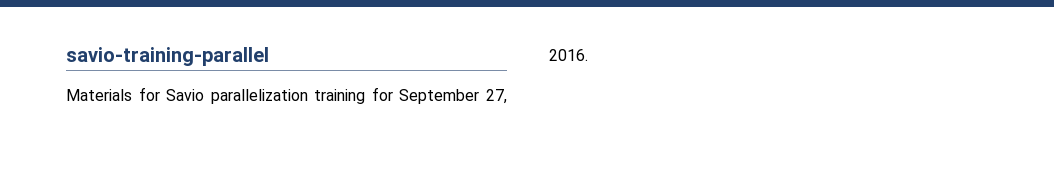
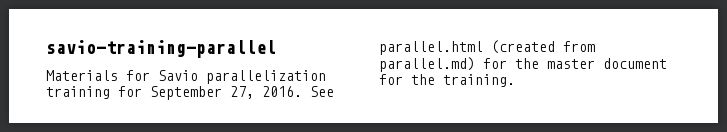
+ See parallel.html (created from parallel.md) for the master document for the training.

